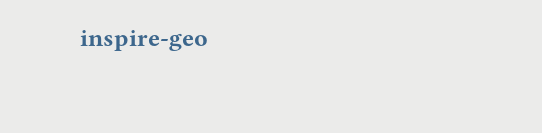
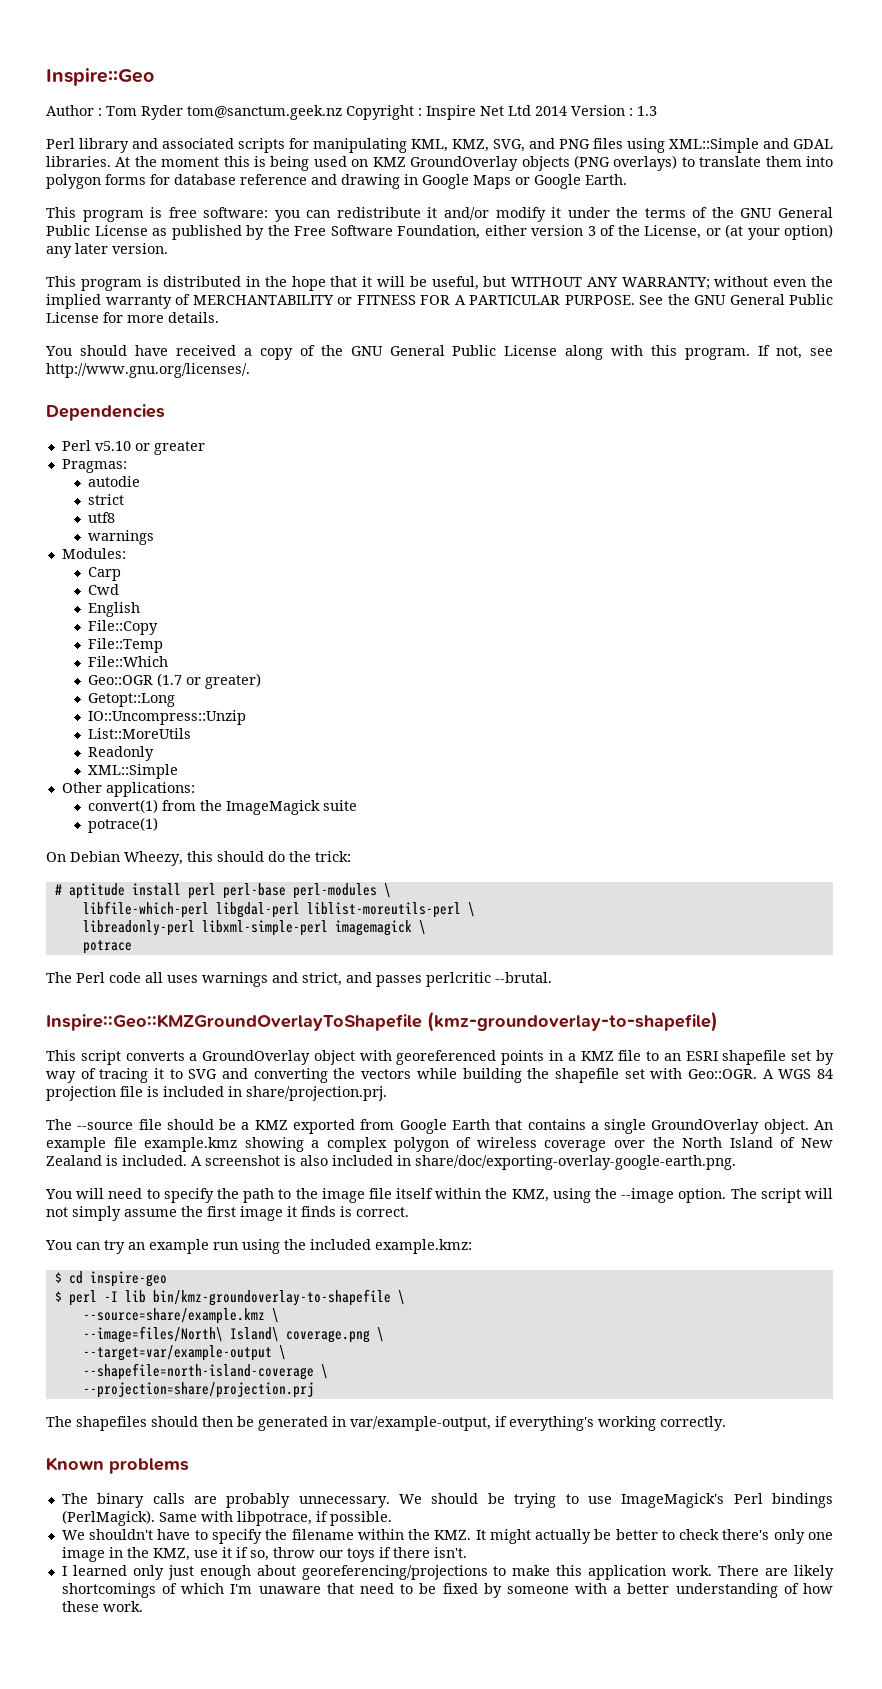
- inspire-geo
+ Inspire::Geo
+ Author : Tom Ryder tom@sanctum.geek.nz Copyright : Inspire Net Ltd 2014 Version : 1.3
+ Perl library and associated scripts for manipulating KML, KMZ, SVG, and PNG files using XML::Simple and GDAL libraries. At the moment this is being used on KMZ GroundOverlay objects (PNG overlays) to translate them into polygon forms for database reference and drawing in Google Maps or Google Earth.
+ This program is free software: you can redistribute it and/or modify it under the terms of the GNU General Public License as published by the Free Software Foundation, either version 3 of the License, or (at your option) any later version.
+ This program is distributed in the hope that it will be useful, but WITHOUT ANY WARRANTY; without even the implied warranty of MERCHANTABILITY or FITNESS FOR A PARTICULAR PURPOSE. See the GNU General Public License for more details.
+ You should have received a copy of the GNU General Public License along with this program. If not, see http://www.gnu.org/licenses/.
+ Dependencies
+ Perl v5.10 or greater
+ Pragmas:
+ autodie
+ strict
+ utf8
+ warnings
+ Modules:
+ Carp
+ Cwd
+ English
+ File::Copy
+ File::Temp
+ File::Which
+ Geo::OGR (1.7 or greater)
+ Getopt::Long
+ IO::Uncompress::Unzip
+ List::MoreUtils
+ Readonly
+ XML::Simple
+ Other applications:
+ convert(1) from the ImageMagick suite
+ potrace(1)
+ On Debian Wheezy, this should do the trick:
+ # aptitude install perl perl-base perl-modules \
+ libfile-which-perl libgdal-perl liblist-moreutils-perl \
+ libreadonly-perl libxml-simple-perl imagemagick \
+ potrace
+ The Perl code all uses warnings and strict, and passes perlcritic --brutal.
+ Inspire::Geo::KMZGroundOverlayToShapefile (kmz-groundoverlay-to-shapefile)
+ This script converts a GroundOverlay object with georeferenced points in a KMZ file to an ESRI shapefile set by way of tracing it to SVG and converting the vectors while building the shapefile set with Geo::OGR. A WGS 84 projection file is included in share/projection.prj.
+ The --source file should be a KMZ exported from Google Earth that contains a single GroundOverlay object. An example file example.kmz showing a complex polygon of wireless coverage over the North Island of New Zealand is included. A screenshot is also included in share/doc/exporting-overlay-google-earth.png.
+ You will need to specify the path to the image file itself within the KMZ, using the --image option. The script will not simply assume the first image it finds is correct.
+ You can try an example run using the included example.kmz:
+ $ cd inspire-geo
+ $ perl -I lib bin/kmz-groundoverlay-to-shapefile \
+ --source=share/example.kmz \
+ --image=files/North\ Island\ coverage.png \
+ --target=var/example-output \
+ --shapefile=north-island-coverage \
+ --projection=share/projection.prj
+ The shapefiles should then be generated in var/example-output, if everything's working correctly.
+ Known problems
+ The binary calls are probably unnecessary. We should be trying to use ImageMagick's Perl bindings (PerlMagick). Same with libpotrace, if possible.
+ We shouldn't have to specify the filename within the KMZ. It might actually be better to check there's only one image in the KMZ, use it if so, throw our toys if there isn't.
+ I learned only just enough about georeferencing/projections to make this application work. There are likely shortcomings of which I'm unaware that need to be fixed by someone with a better understanding of how these work.

